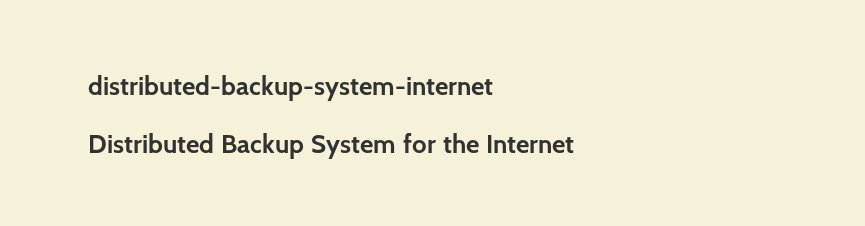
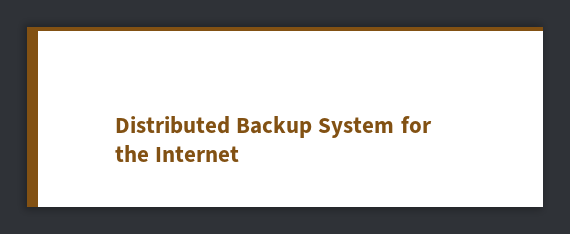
- distributed-backup-system-internet

